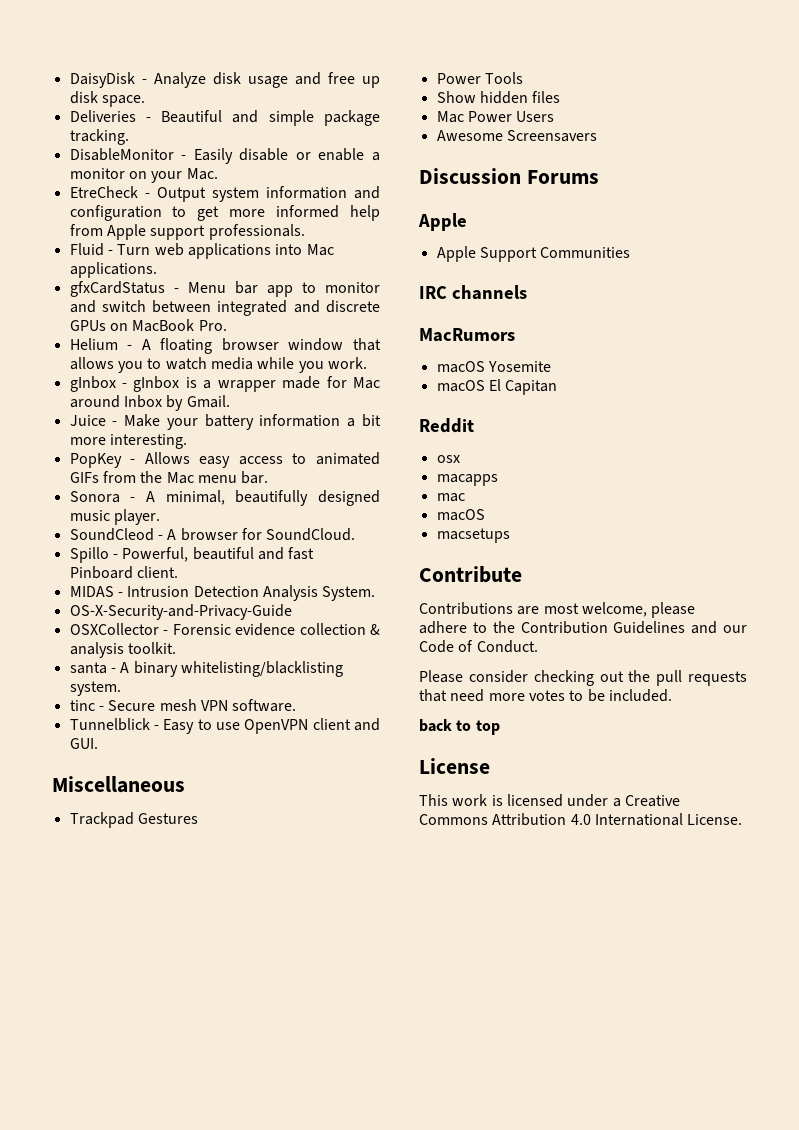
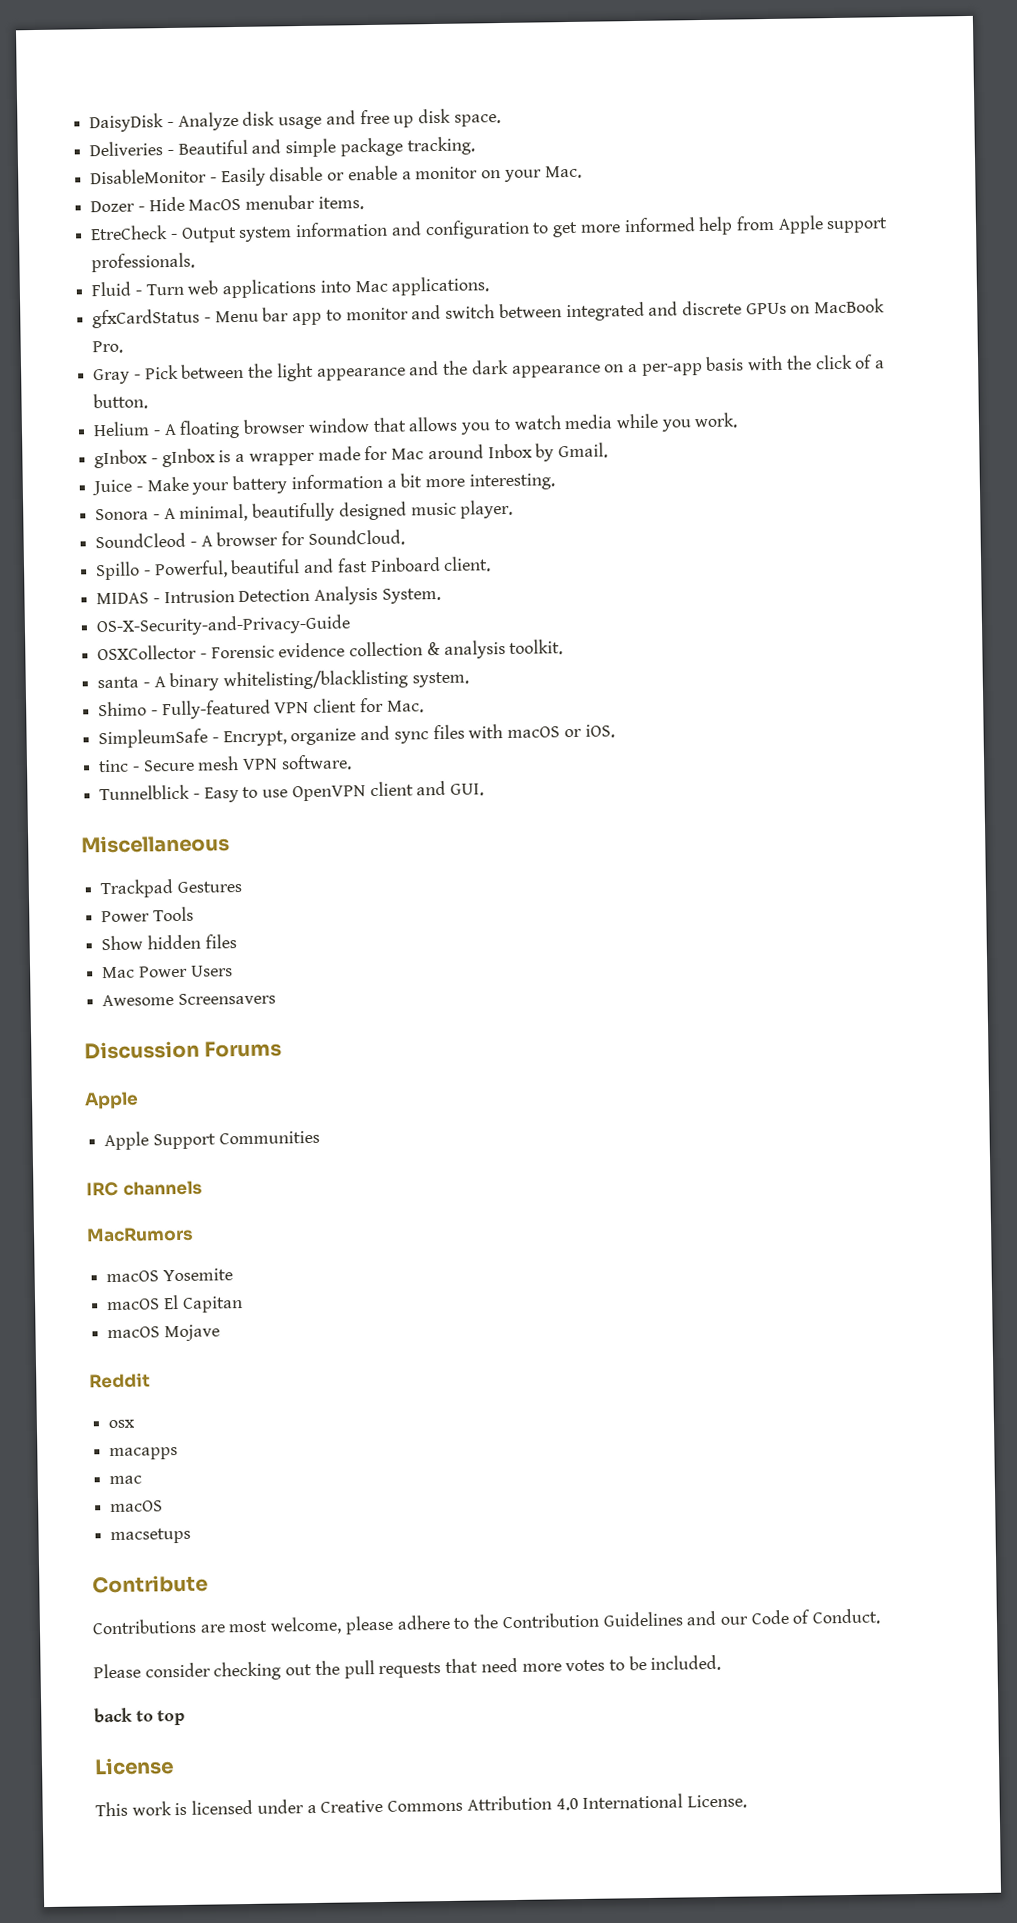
+ Dozer - Hide MacOS menubar items.
+ Gray - Pick between the light appearance and the dark appearance on a per-app basis with the click of a button.
- PopKey - Allows easy access to animated GIFs from the Mac menu bar.
+ Shimo - Fully-featured VPN client for Mac.
+ SimpleumSafe - Encrypt, organize and sync files with macOS or iOS.
+ macOS Mojave

